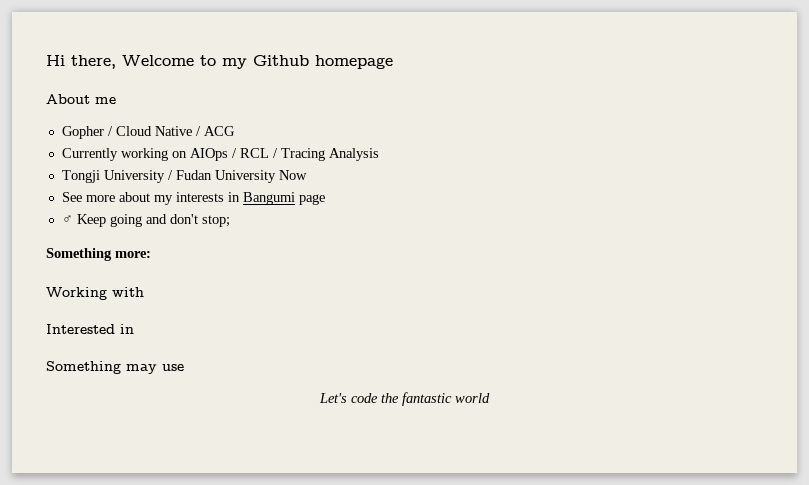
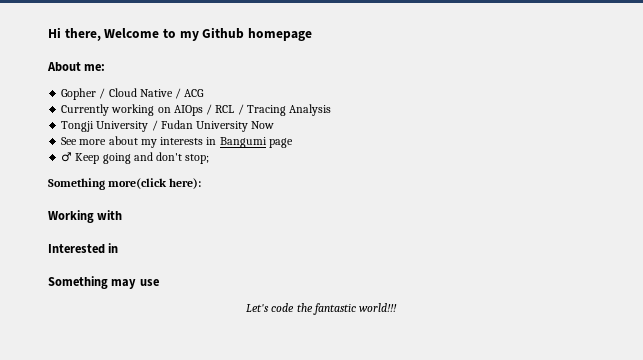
- About me
+ About me:
- Something more:
+ Something more(click here):
- Let's code the fantastic world
+ Let's code the fantastic world!!!

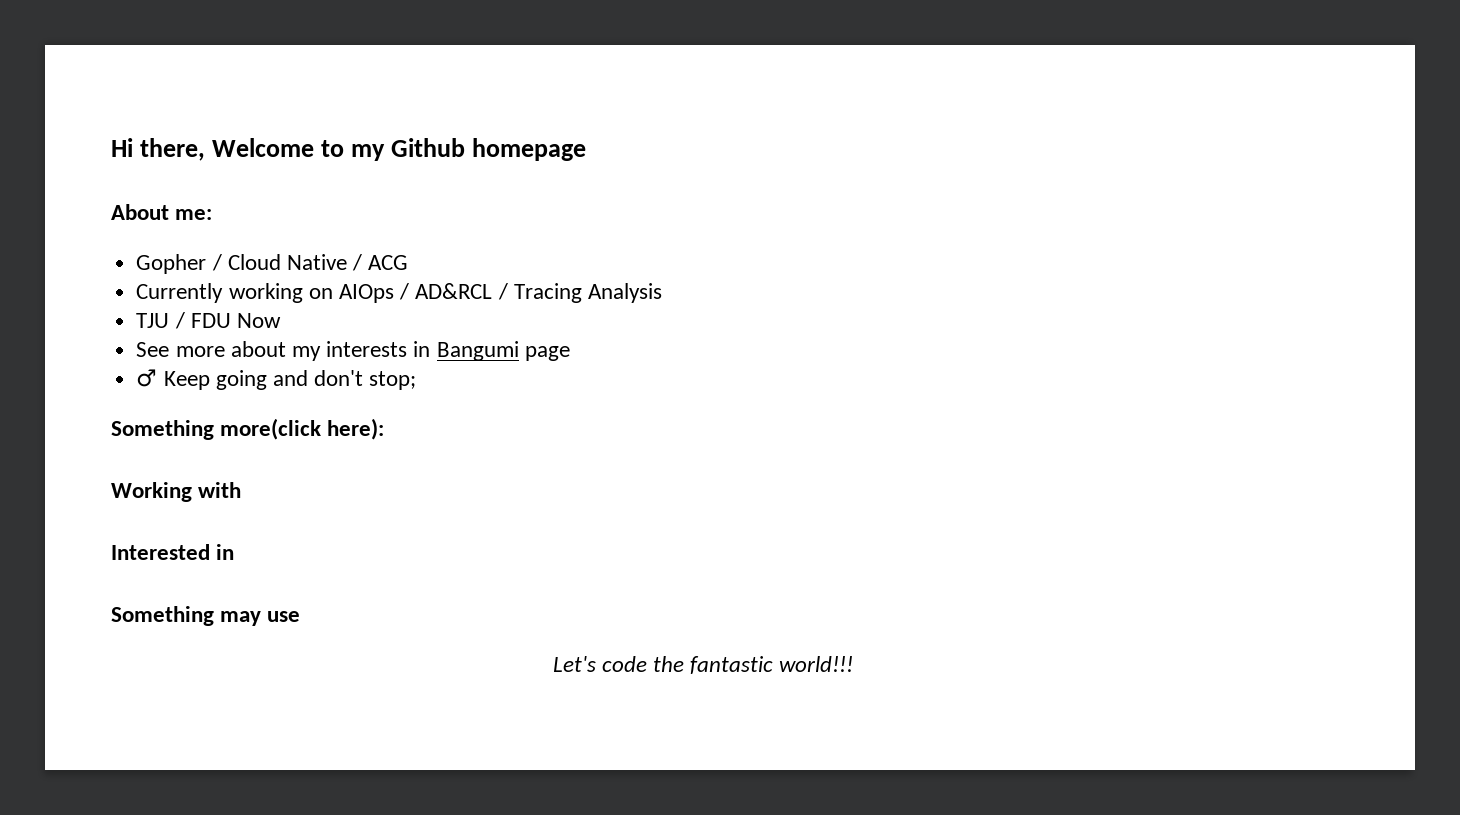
- Currently working on AIOps / RCL / Tracing Analysis
+ Currently working on AIOps / AD&RCL / Tracing Analysis
- Tongji University / Fudan University Now
+ TJU / FDU Now

